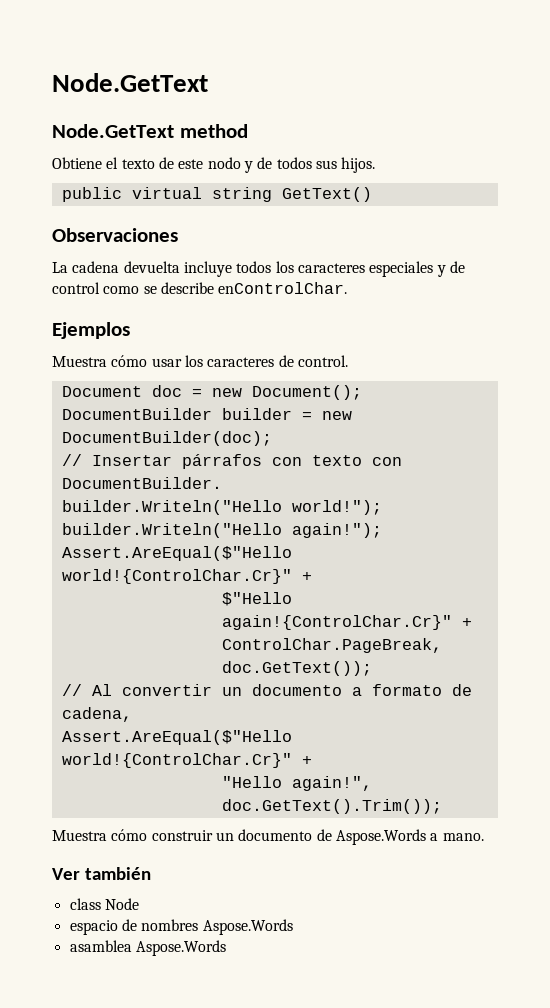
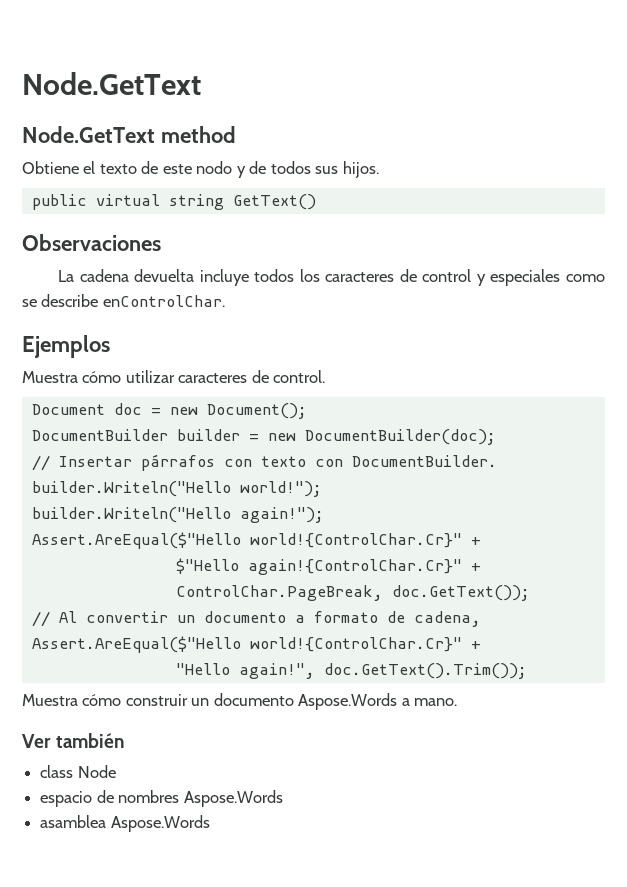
- La cadena devuelta incluye todos los caracteres especiales y de control como se describe enControlChar.
+ La cadena devuelta incluye todos los caracteres de control y especiales como se describe enControlChar.
- Muestra cómo usar los caracteres de control.
+ Muestra cómo utilizar caracteres de control.
- Muestra cómo construir un documento de Aspose.Words a mano.
+ Muestra cómo construir un documento Aspose.Words a mano.

